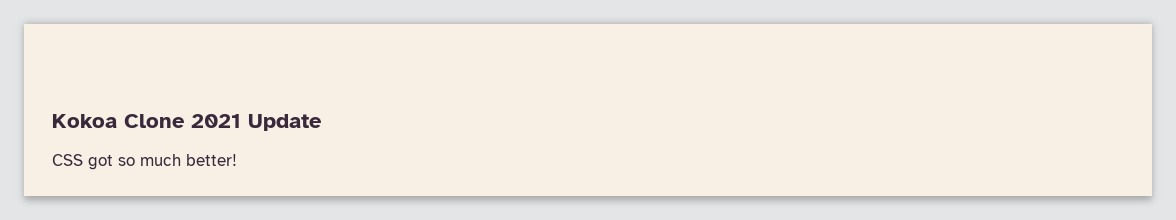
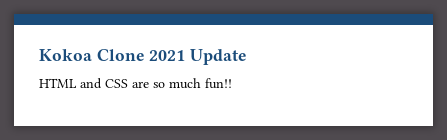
- CSS got so much better!
+ HTML and CSS are so much fun!!

